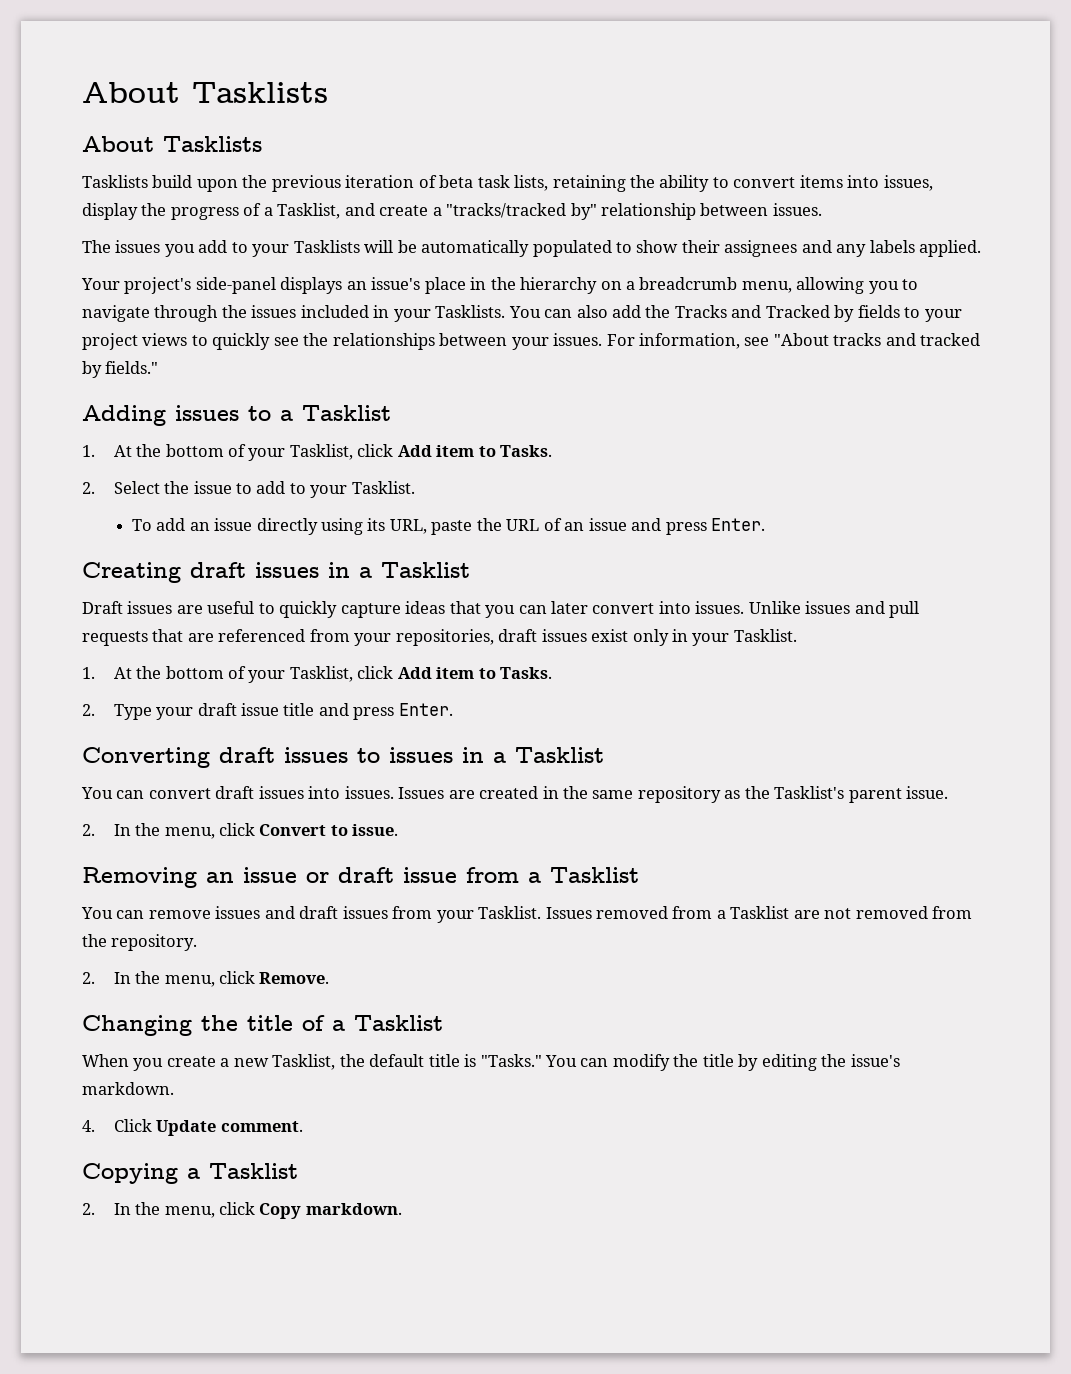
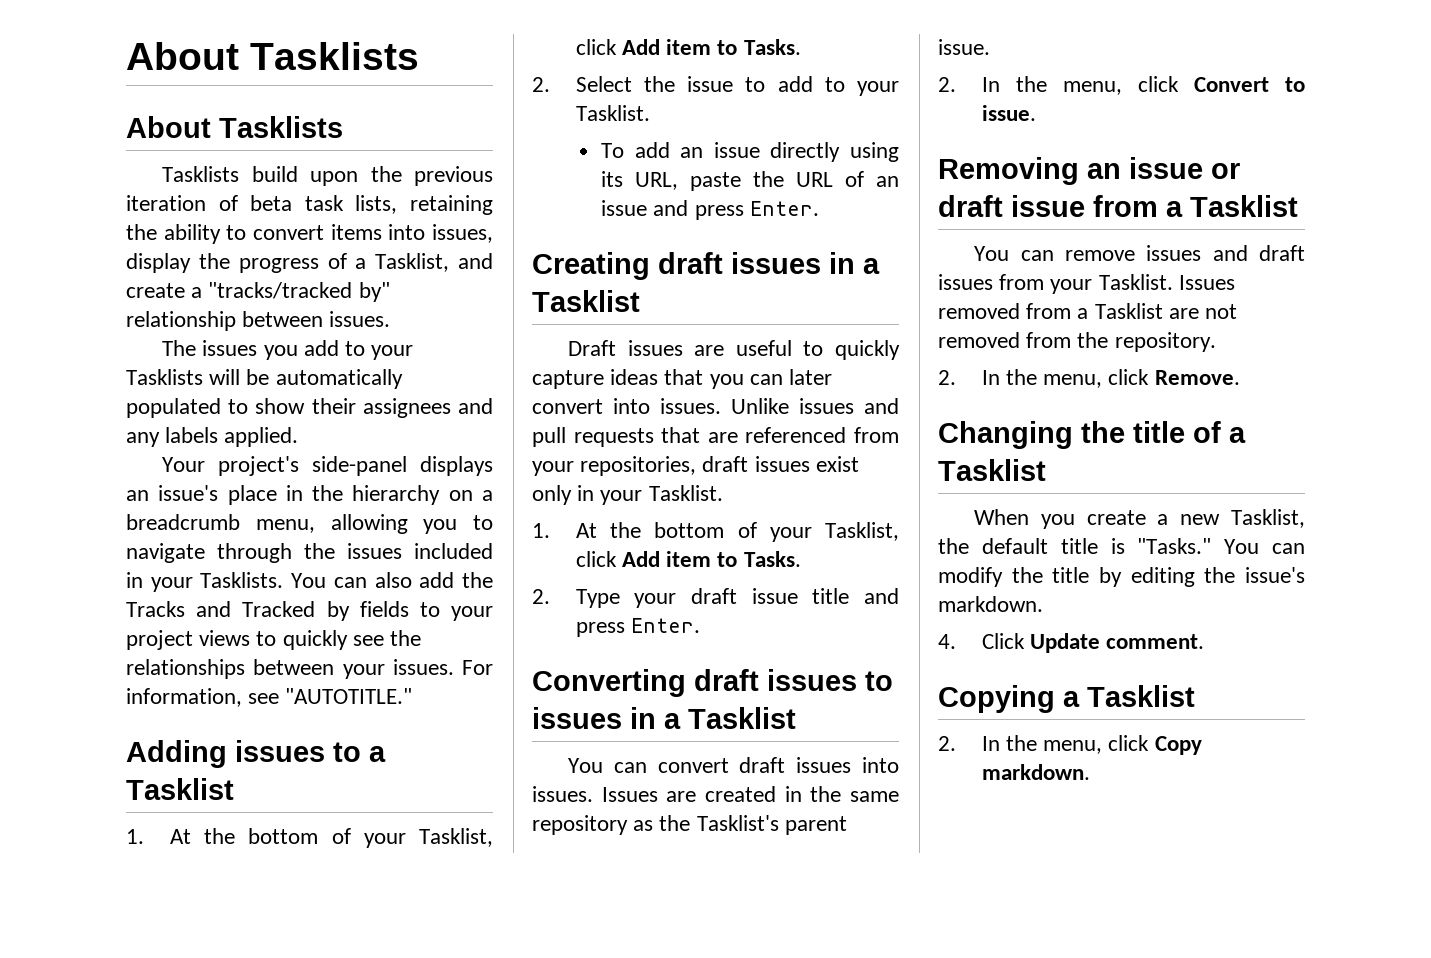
- For information, see "About tracks and tracked by fields."
+ For information, see "AUTOTITLE."

